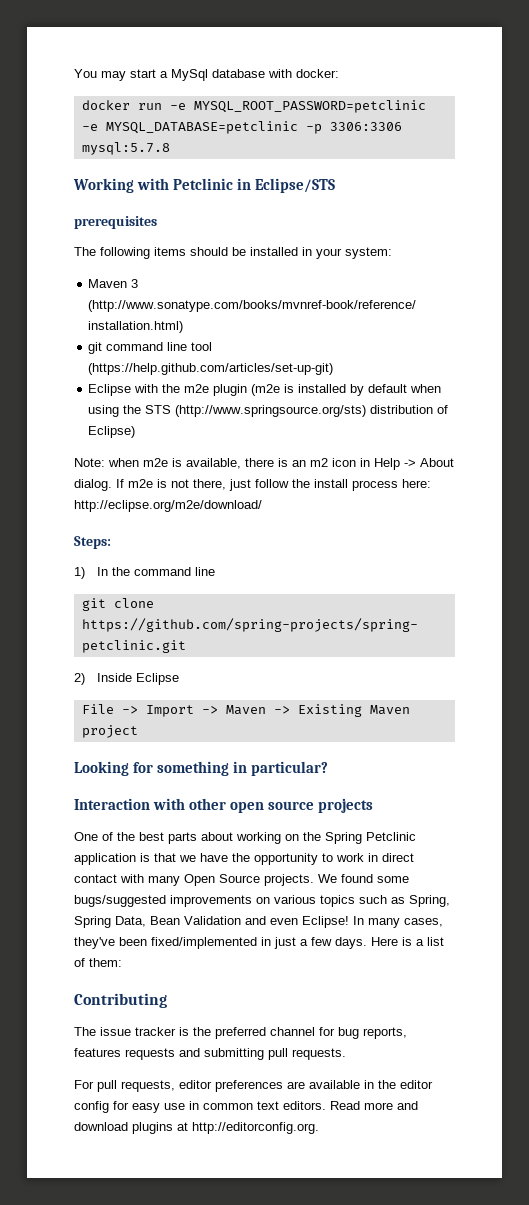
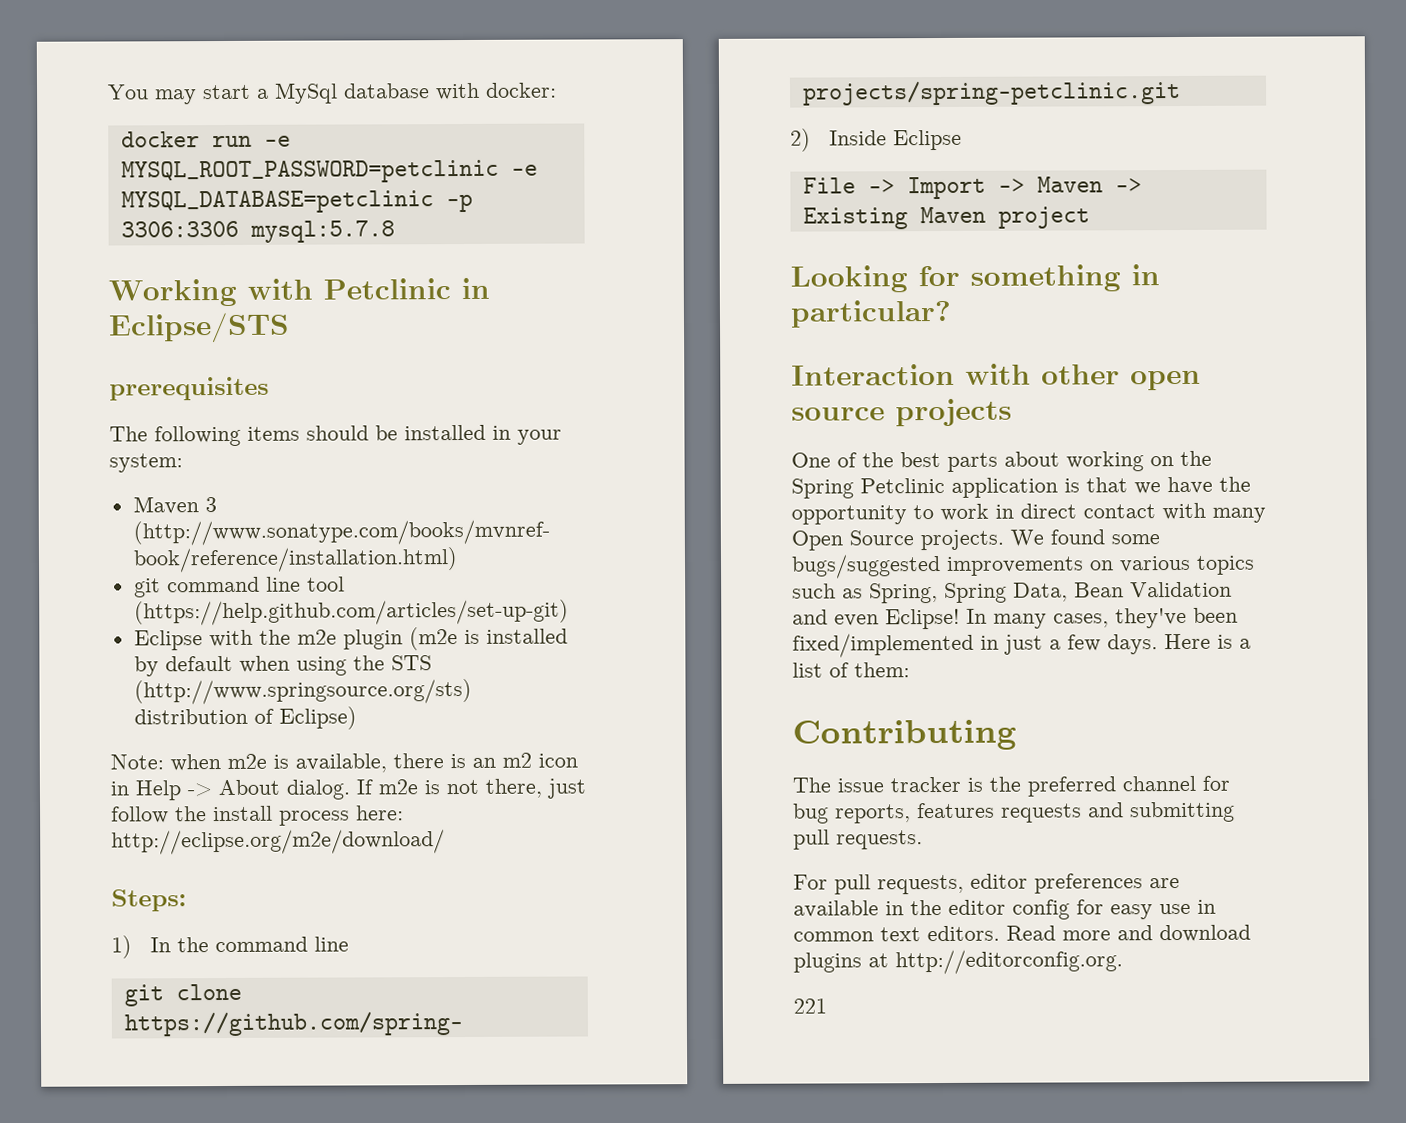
+ 221

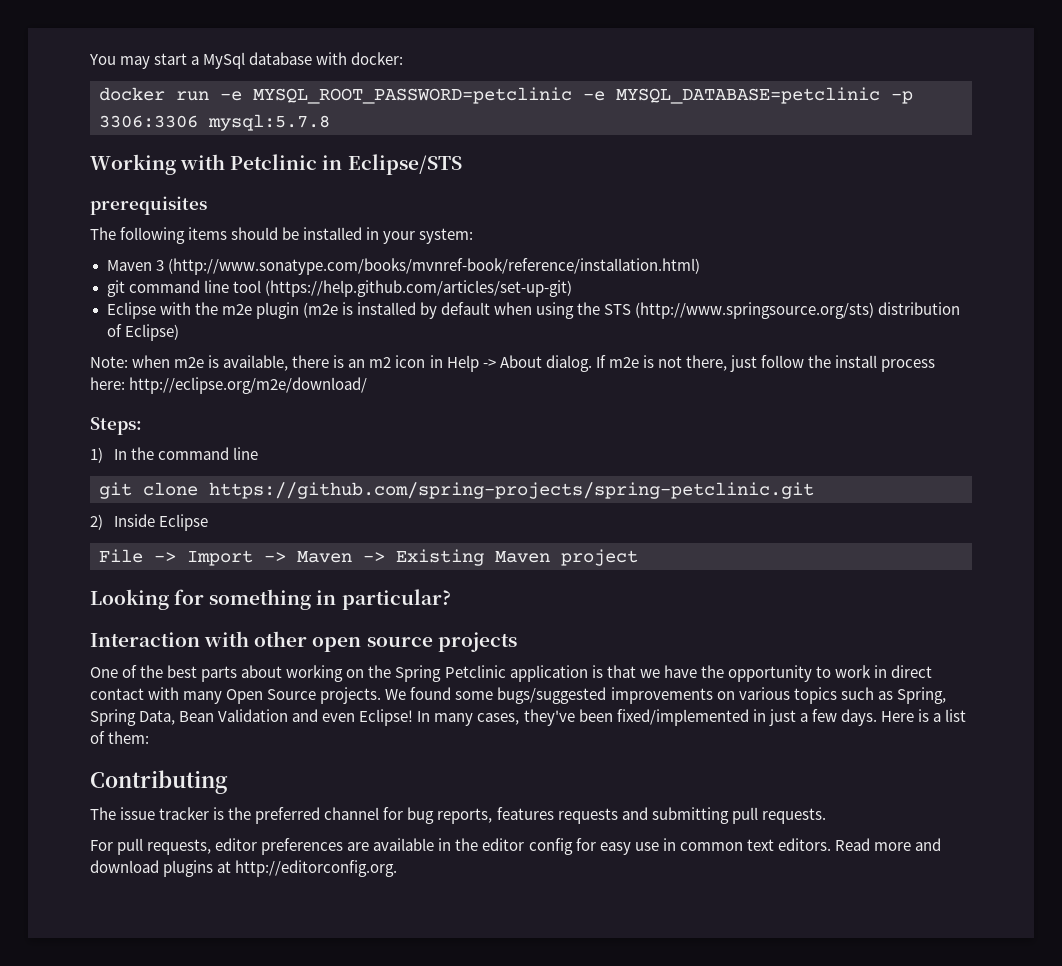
- 221

